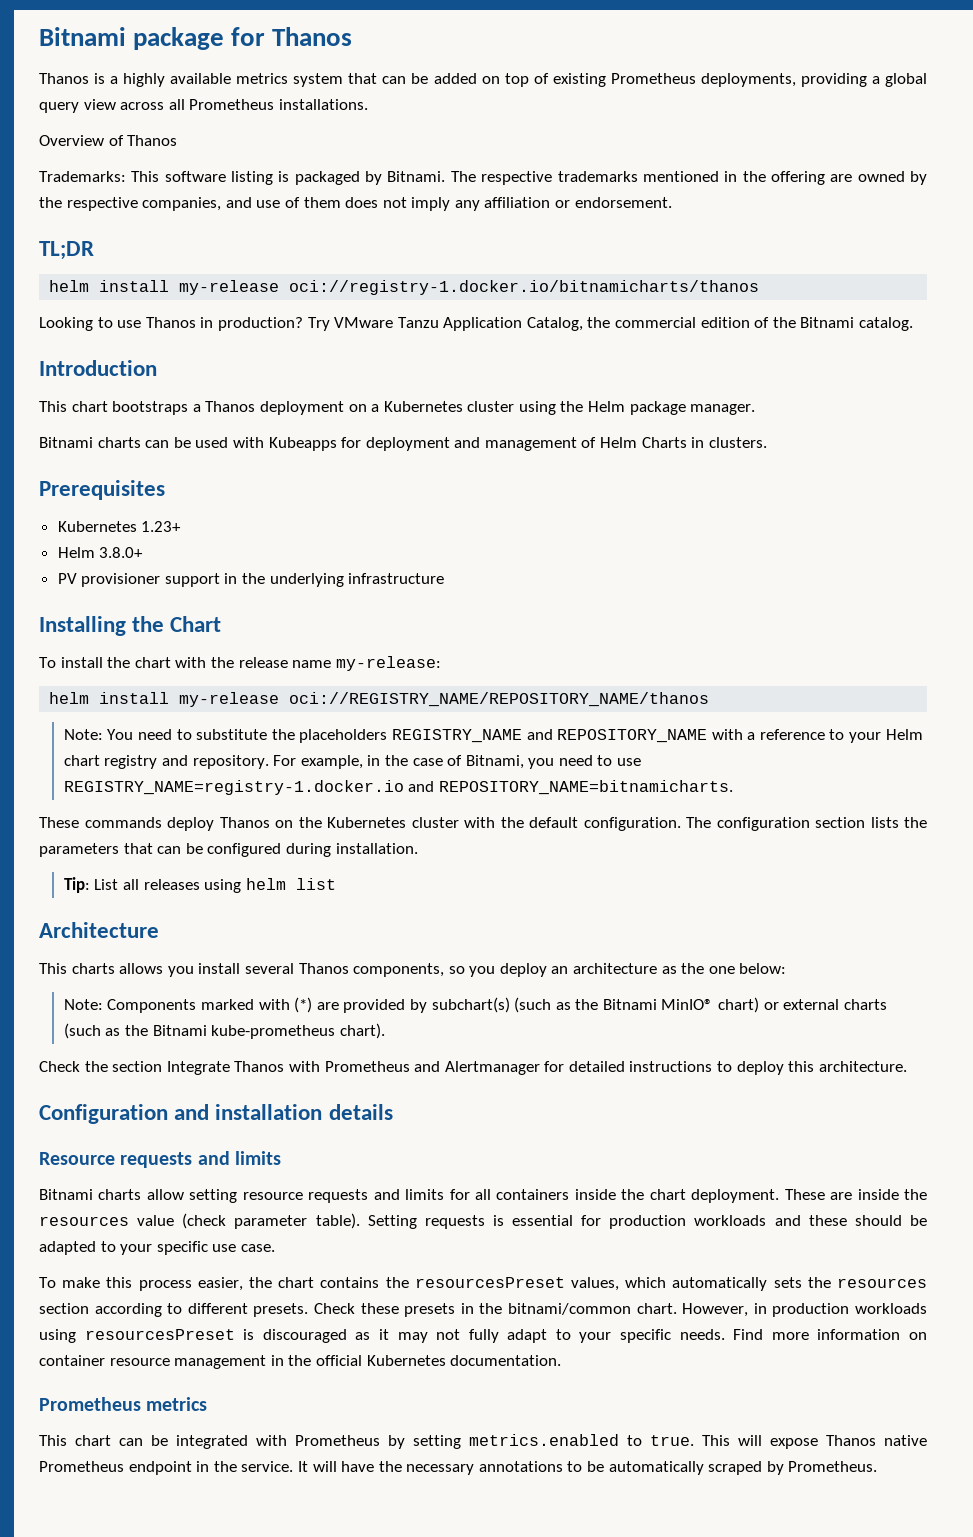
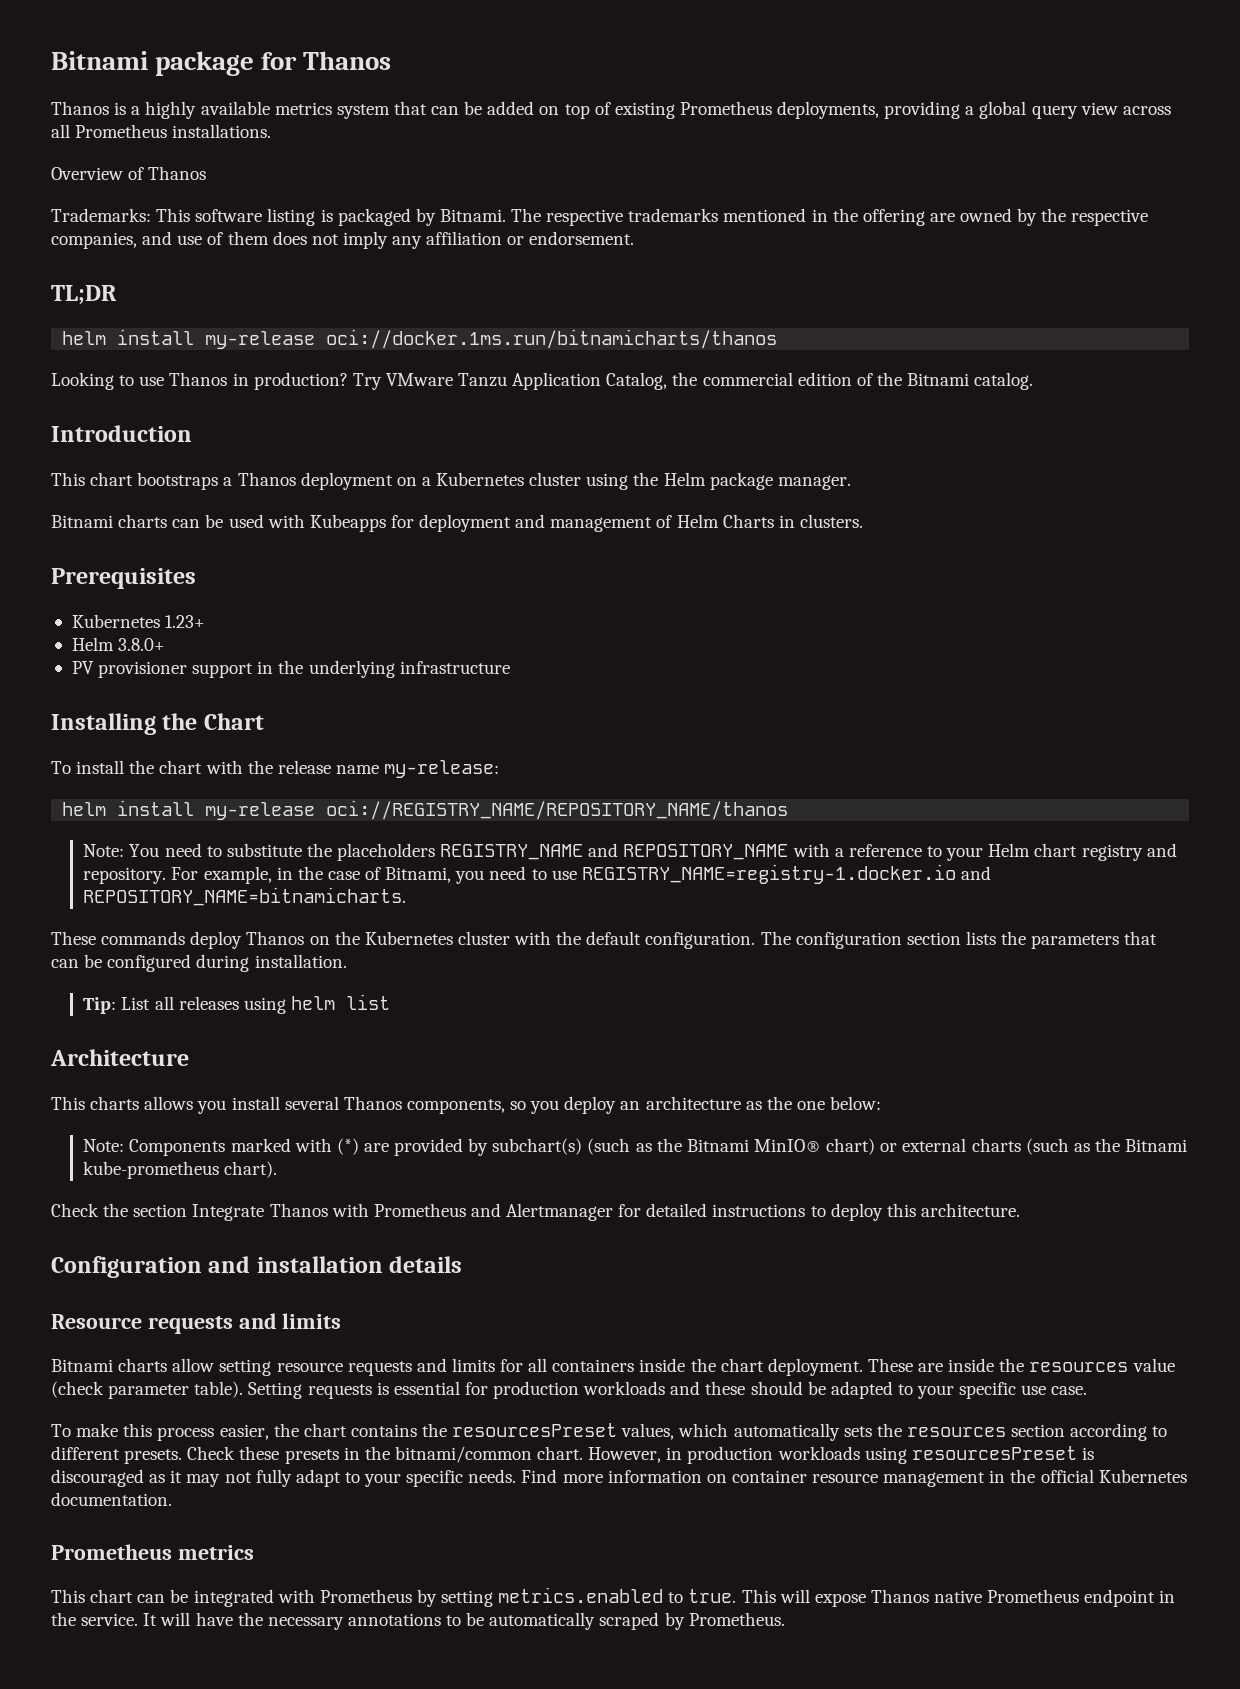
- helm install my-release oci://registry-1.docker.io/bitnamicharts/thanos
+ helm install my-release oci://docker.1ms.run/bitnamicharts/thanos

